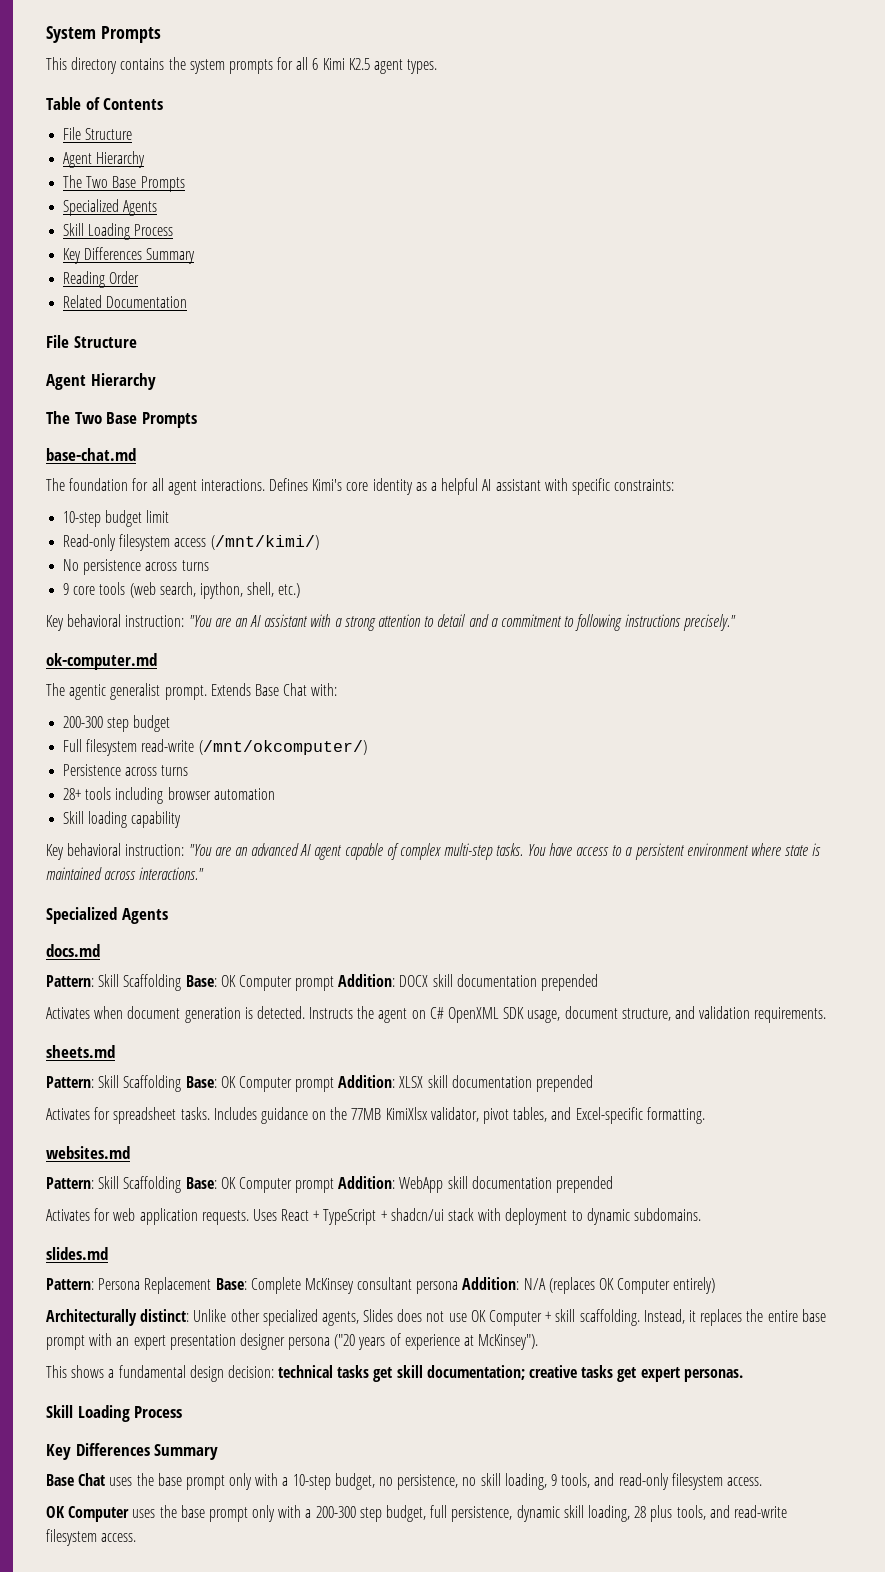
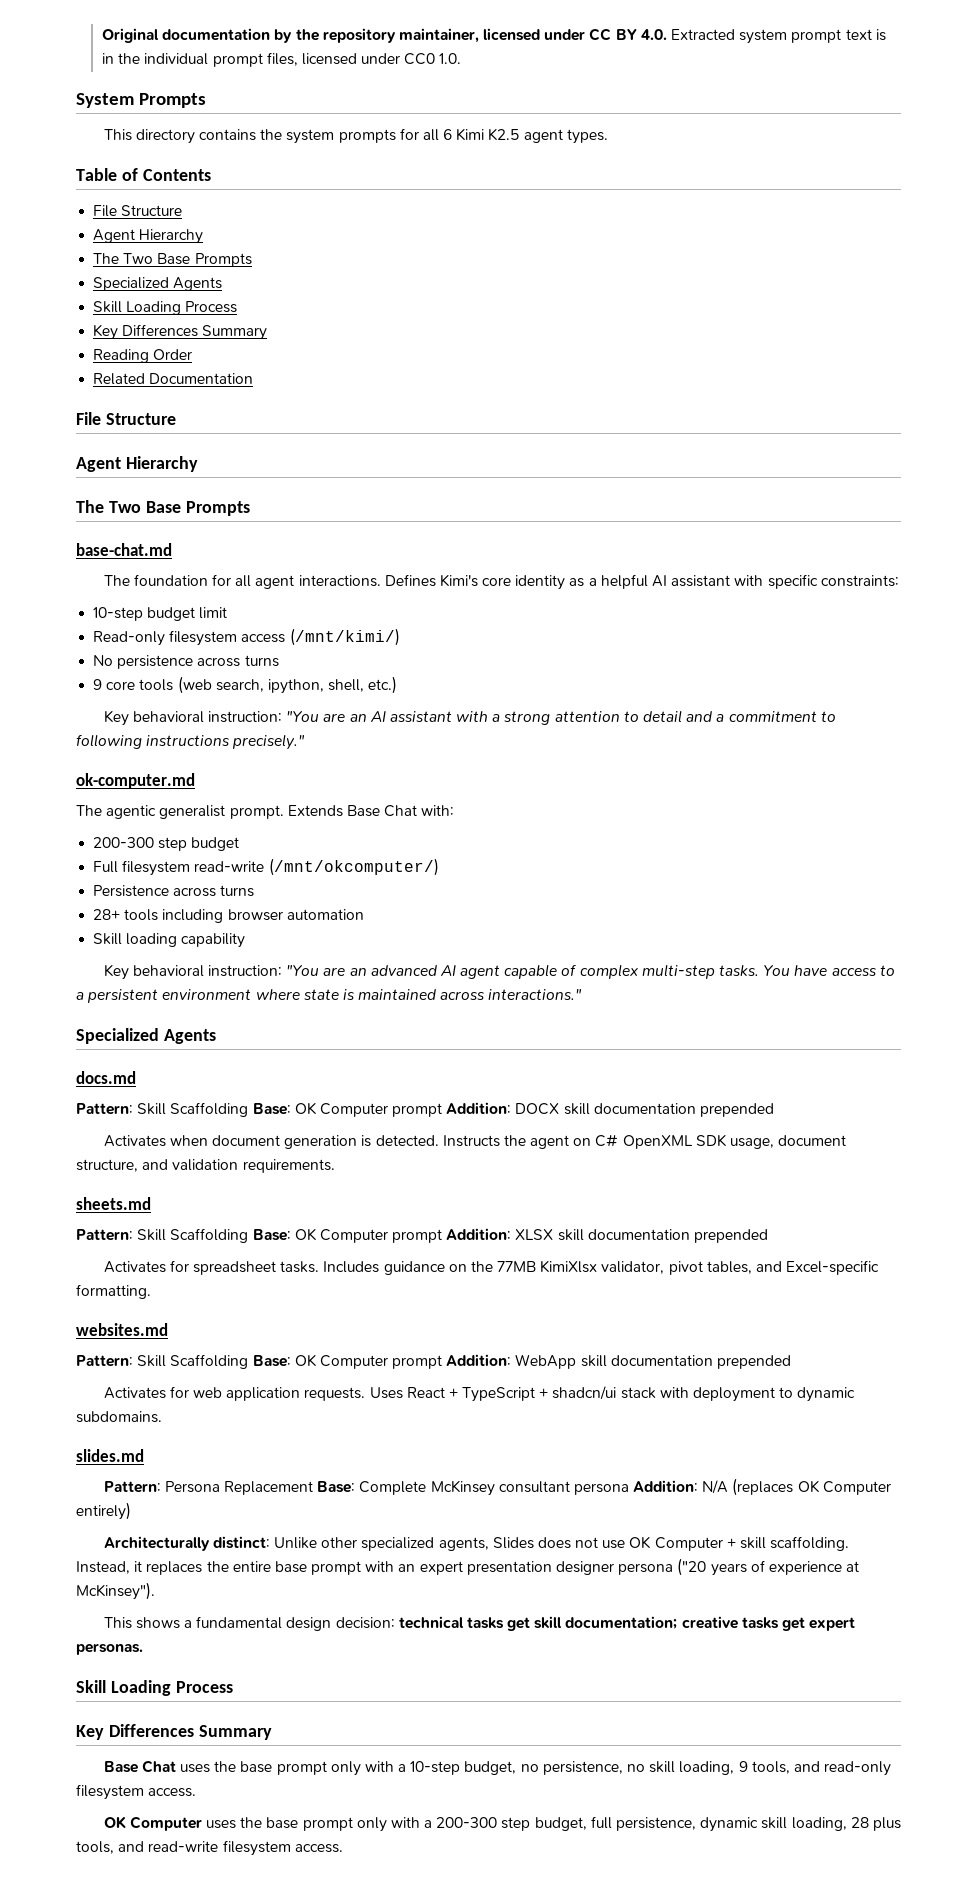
+ Original documentation by the repository maintainer, licensed under CC BY 4.0. Extracted system prompt text is in the individual prompt files, licensed under CC0 1.0.

